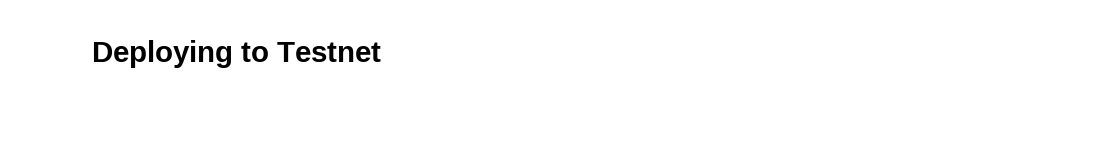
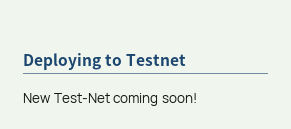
+ New Test-Net coming soon!

